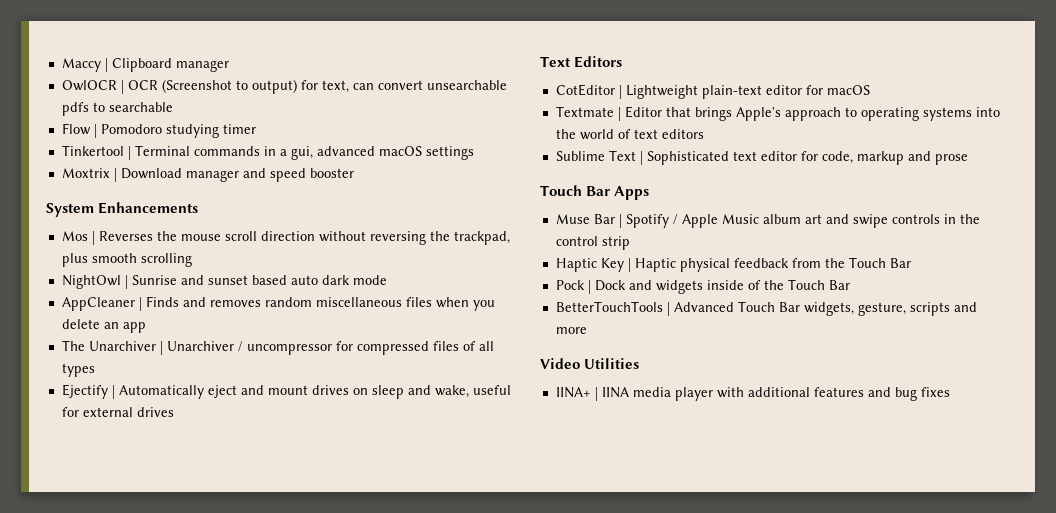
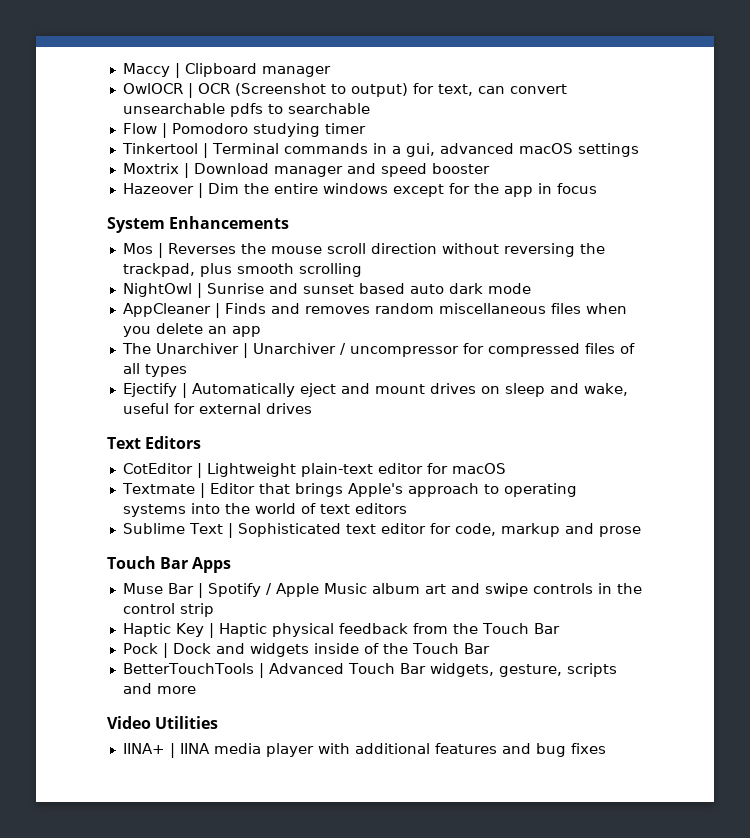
+ Hazeover | Dim the entire windows except for the app in focus

